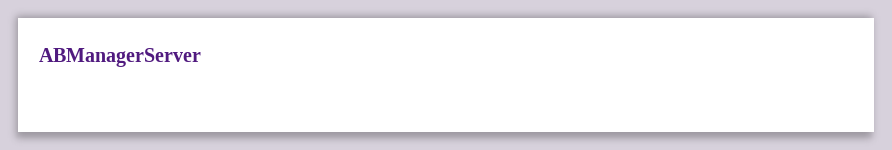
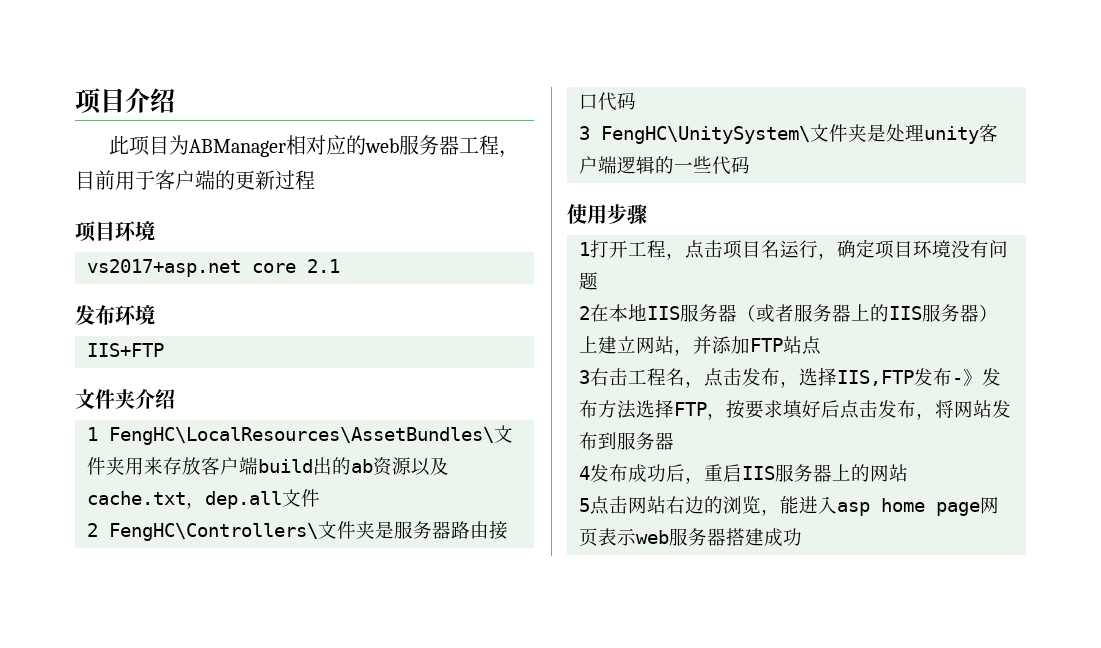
- ABManagerServer
+ 项目介绍
+ 此项目为ABManager相对应的web服务器工程，目前用于客户端的更新过程
+ 项目环境
+ vs2017+asp.net core 2.1
+ 发布环境
+ IIS+FTP
+ 文件夹介绍
+ 1 FengHC\LocalResources\AssetBundles\文件夹用来存放客户端build出的ab资源以及cache.txt，dep.all文件
+ 2 FengHC\Controllers\文件夹是服务器路由接口代码
+ 3 FengHC\UnitySystem\文件夹是处理unity客户端逻辑的一些代码
+ 使用步骤
+ 1打开工程，点击项目名运行，确定项目环境没有问题
+ 2在本地IIS服务器（或者服务器上的IIS服务器）上建立网站，并添加FTP站点
+ 3右击工程名，点击发布，选择IIS,FTP发布-》发布方法选择FTP，按要求填好后点击发布，将网站发布到服务器
+ 4发布成功后，重启IIS服务器上的网站
+ 5点击网站右边的浏览，能进入asp home page网页表示web服务器搭建成功

